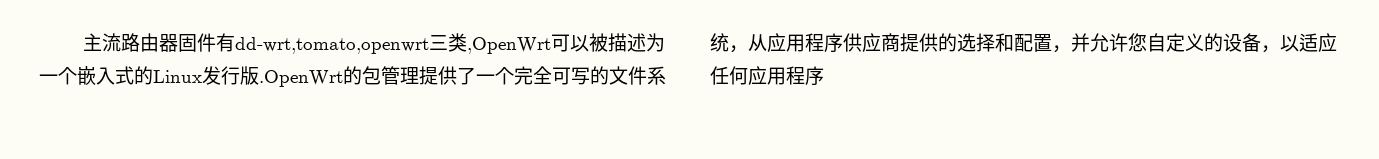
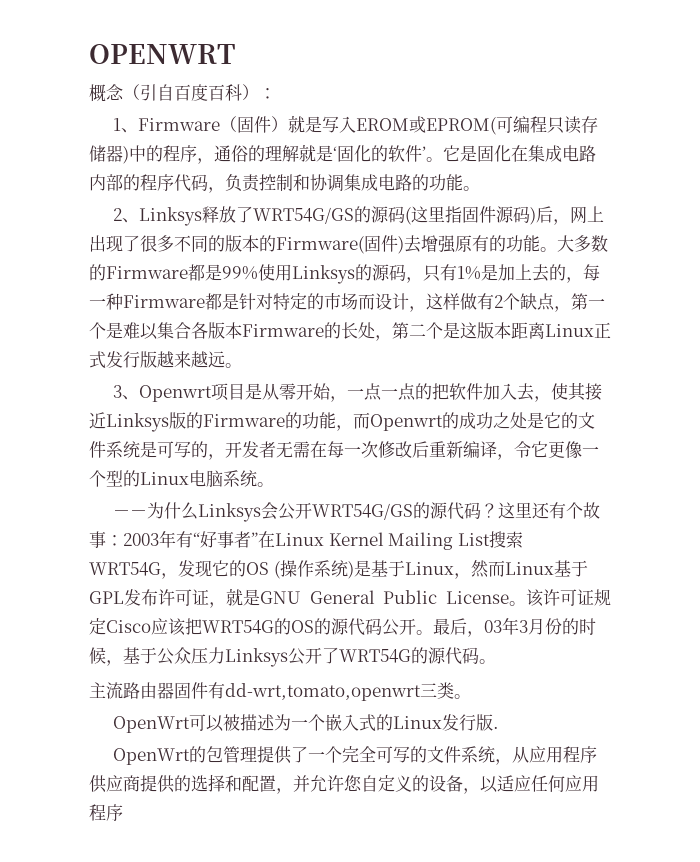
+ OPENWRT
+ 概念（引自百度百科）：
+ 1、Firmware（固件）就是写入EROM或EPROM(可编程只读存储器)中的程序，通俗的理解就是‘固化的软件’。它是固化在集成电路内部的程序代码，负责控制和协调集成电路的功能。
+ 2、Linksys释放了WRT54G/GS的源码(这里指固件源码)后，网上出现了很多不同的版本的Firmware(固件)去增强原有的功能。大多数的Firmware都是99%使用Linksys的源码，只有1%是加上去的，每一种Firmware都是针对特定的市场而设计，这样做有2个缺点，第一个是难以集合各版本Firmware的长处，第二个是这版本距离Linux正式发行版越来越远。
+ 3、Openwrt项目是从零开始，一点一点的把软件加入去，使其接近Linksys版的Firmware的功能，而Openwrt的成功之处是它的文件系统是可写的，开发者无需在每一次修改后重新编译，令它更像一个型的Linux电脑系统。
+ －－为什么Linksys会公开WRT54G/GS的源代码？这里还有个故事：2003年有“好事者”在Linux Kernel Mailing List搜索WRT54G，发现它的OS (操作系统)是基于Linux，然而Linux基于GPL发布许可证，就是GNU General Public License。该许可证规定Cisco应该把WRT54G的OS的源代码公开。最后，03年3月份的时候，基于公众压力Linksys公开了WRT54G的源代码。
- 主流路由器固件有dd-wrt,tomato,openwrt三类,OpenWrt可以被描述为一个嵌入式的Linux发行版.OpenWrt的包管理提供了一个完全可写的文件系统，从应用程序供应商提供的选择和配置，并允许您自定义的设备，以适应任何应用程序
+ 主流路由器固件有dd-wrt,tomato,openwrt三类。
+ OpenWrt可以被描述为一个嵌入式的Linux发行版.
+ OpenWrt的包管理提供了一个完全可写的文件系统，从应用程序供应商提供的选择和配置，并允许您自定义的设备，以适应任何应用程序

